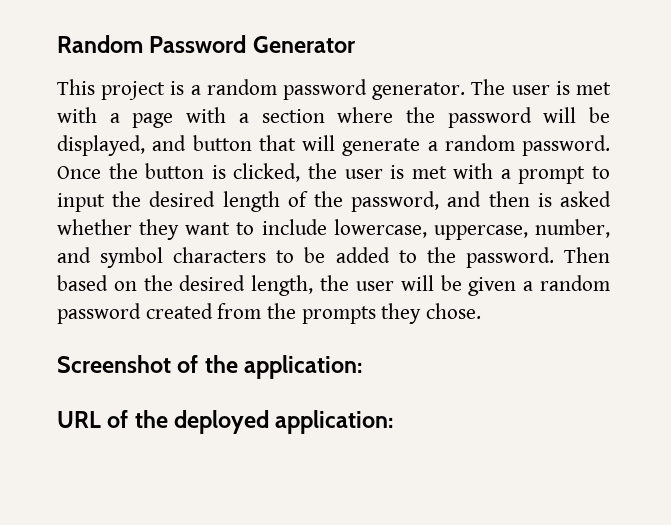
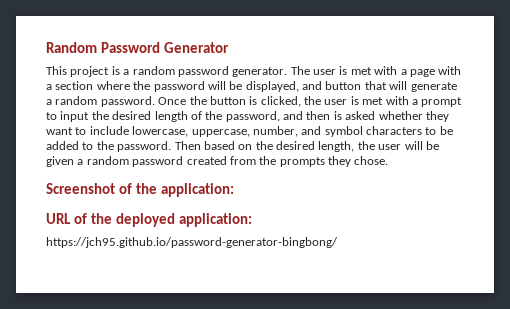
+ https://jch95.github.io/password-generator-bingbong/

